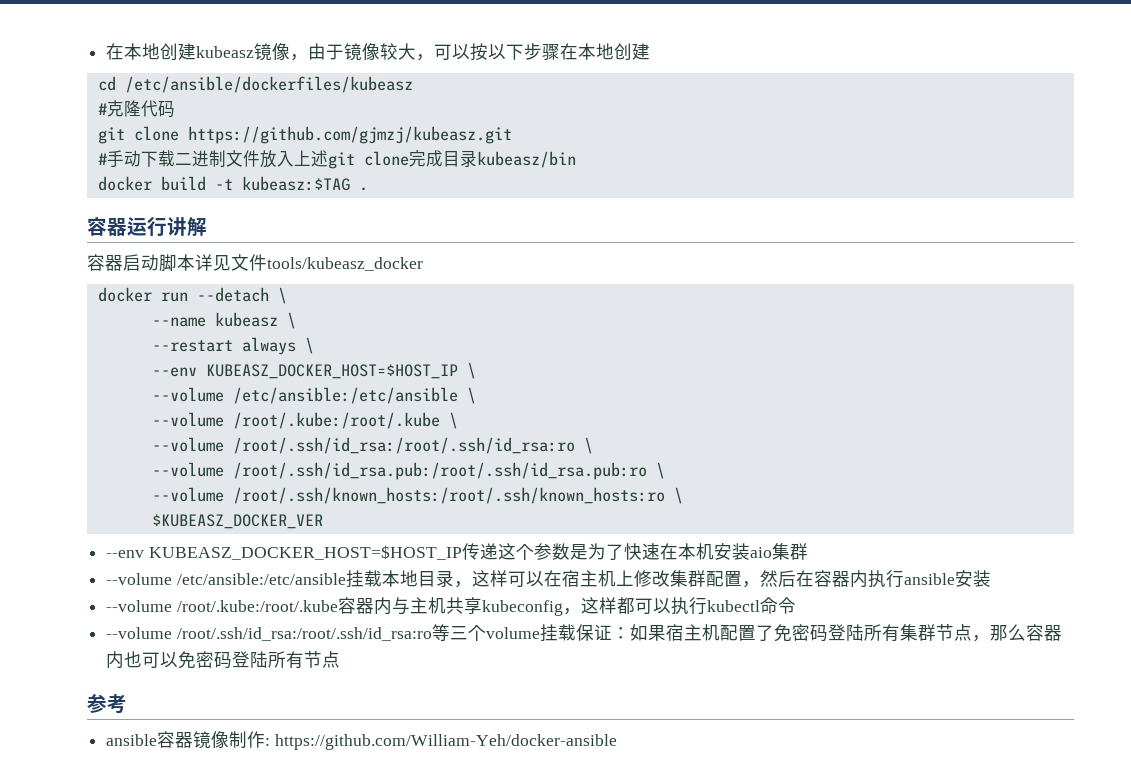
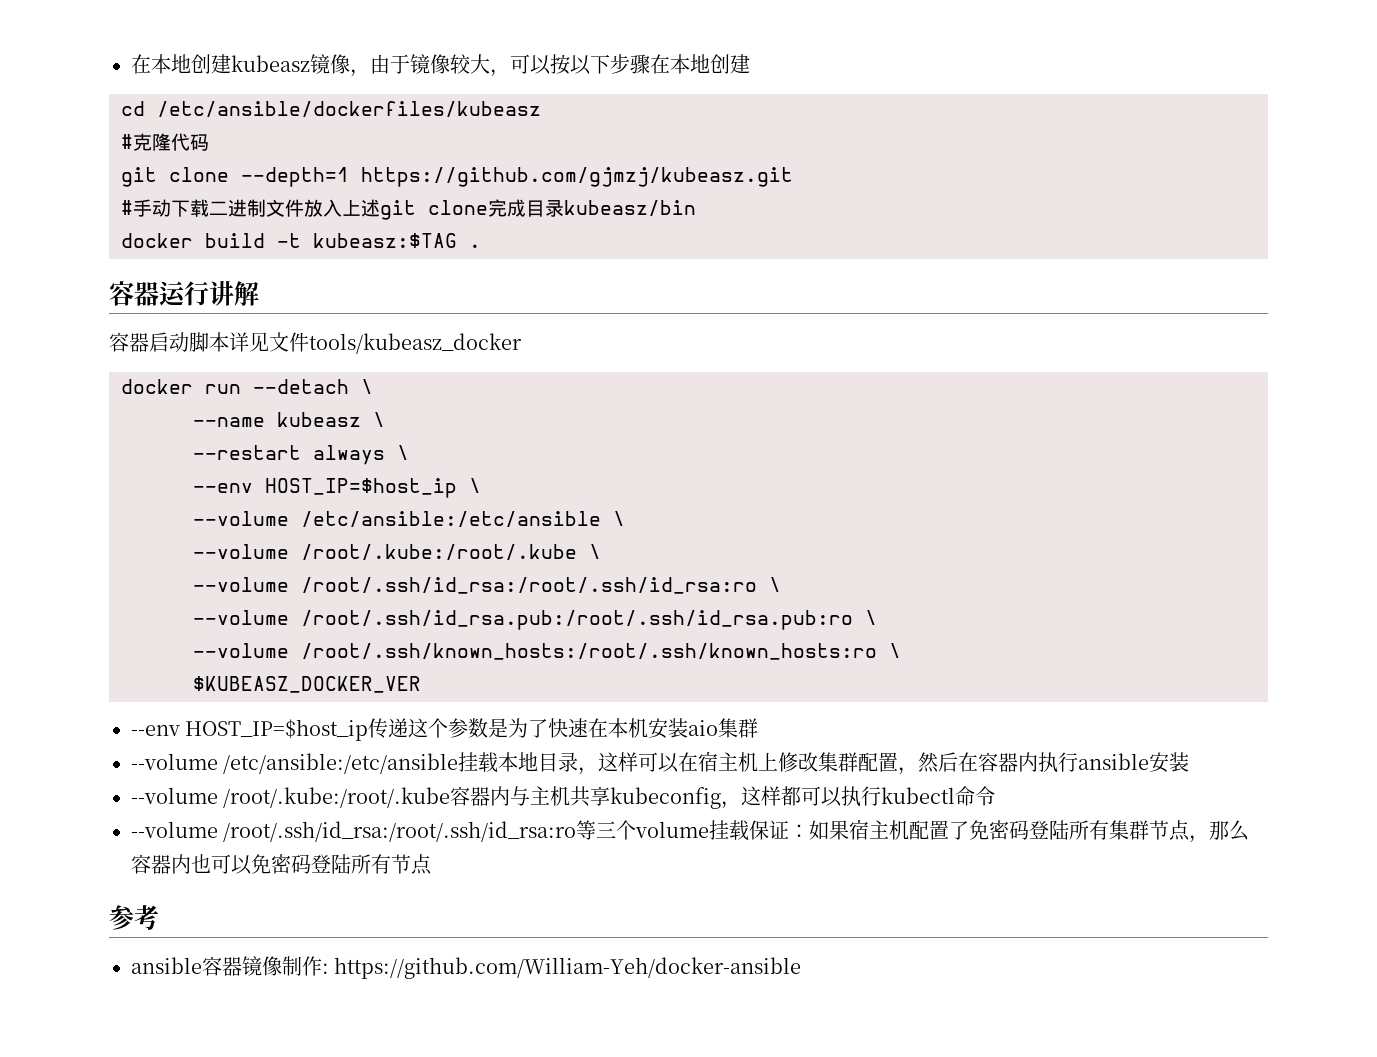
- git clone https://github.com/gjmzj/kubeasz.git
+ git clone --depth=1 https://github.com/gjmzj/kubeasz.git
- --env KUBEASZ_DOCKER_HOST=$HOST_IP \
+ --env HOST_IP=$host_ip \
- --env KUBEASZ_DOCKER_HOST=$HOST_IP传递这个参数是为了快速在本机安装aio集群
+ --env HOST_IP=$host_ip传递这个参数是为了快速在本机安装aio集群

